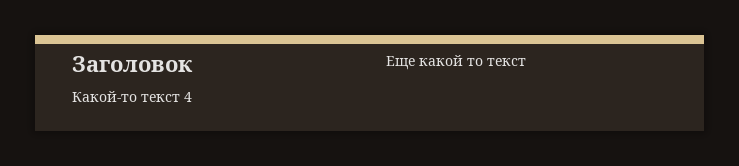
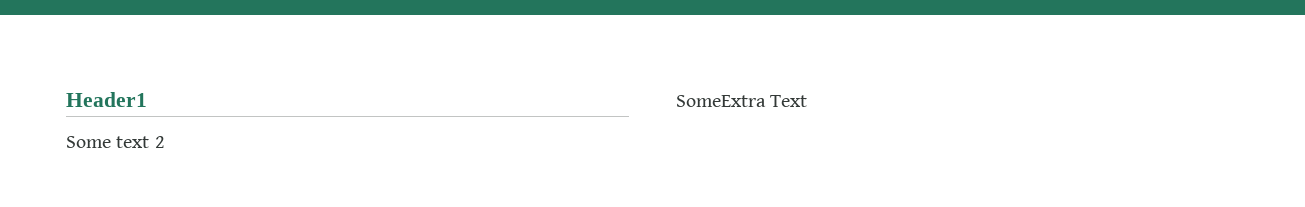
- Заголовок
- Какой-то текст 4
- Еще какой то текст
+ Header1
+ Some text 2
+ SomeExtra Text

